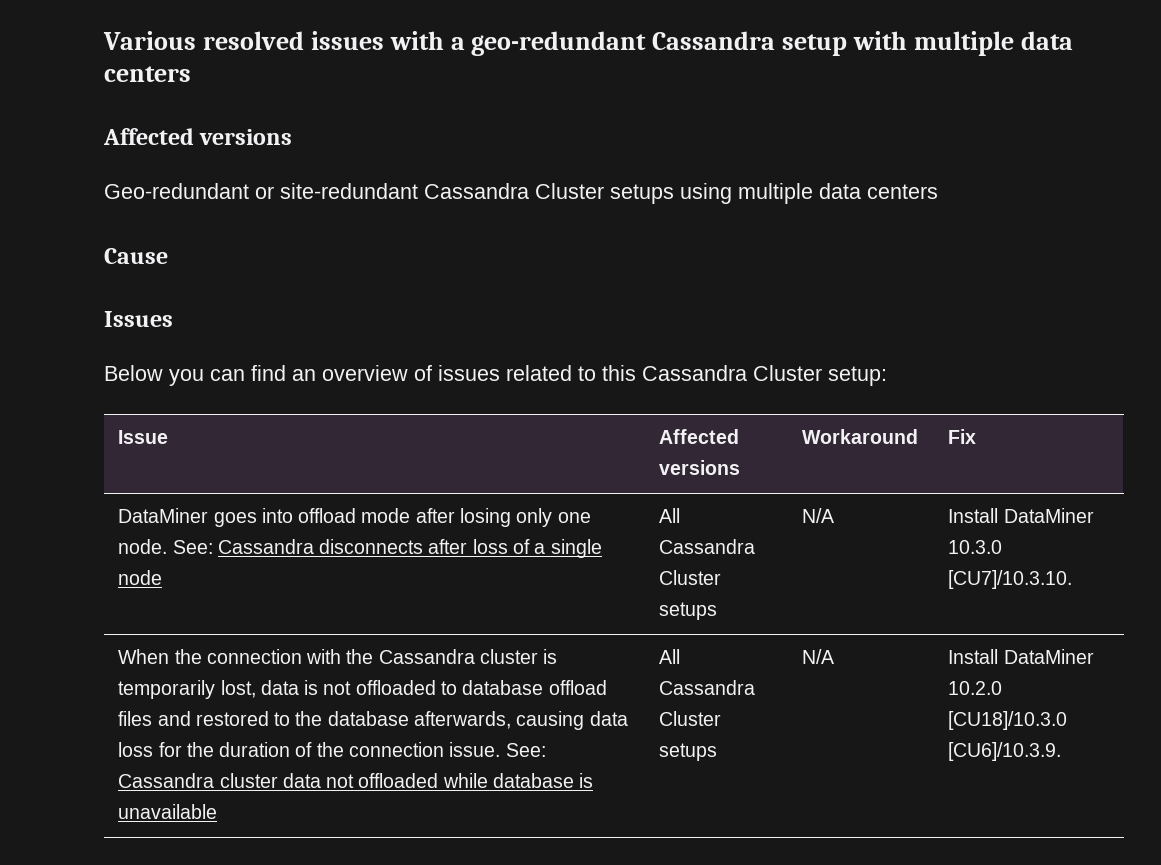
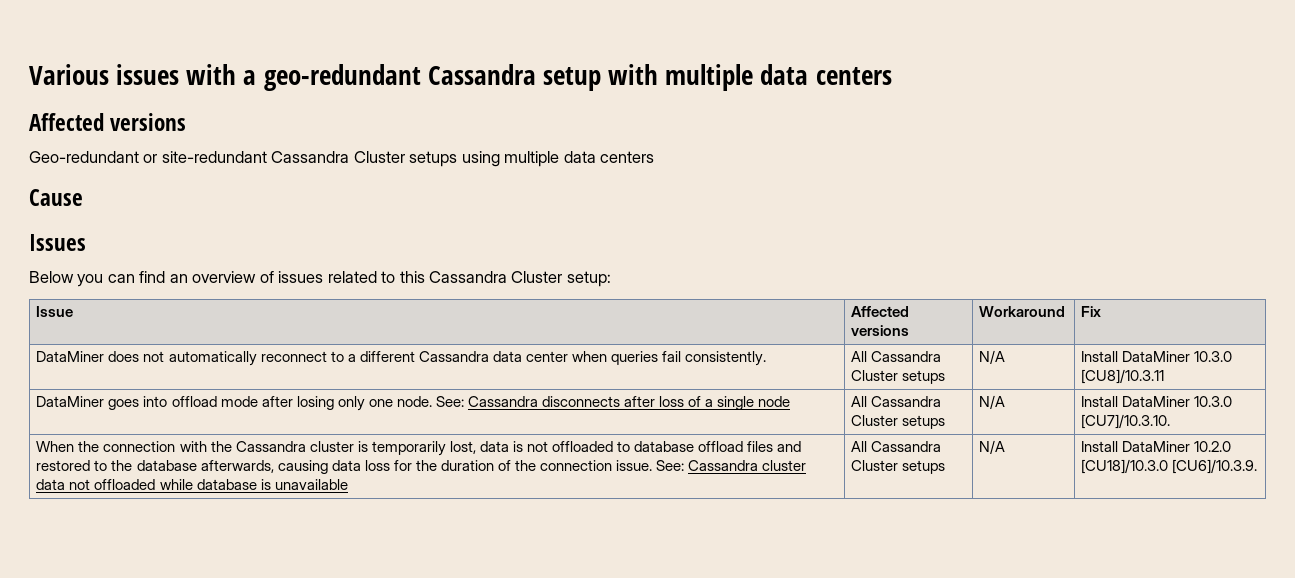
- Various resolved issues with a geo-redundant Cassandra setup with multiple data centers
+ Various issues with a geo-redundant Cassandra setup with multiple data centers
+ DataMiner does not automatically reconnect to a different Cassandra data center when queries fail consistently. | All Cassandra Cluster setups | N/A | Install DataMiner 10.3.0 [CU8]/10.3.11

